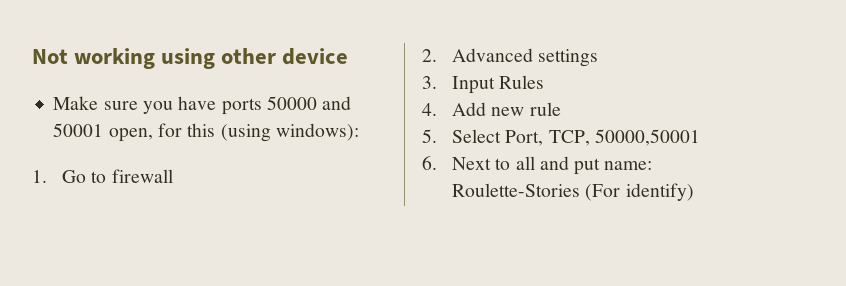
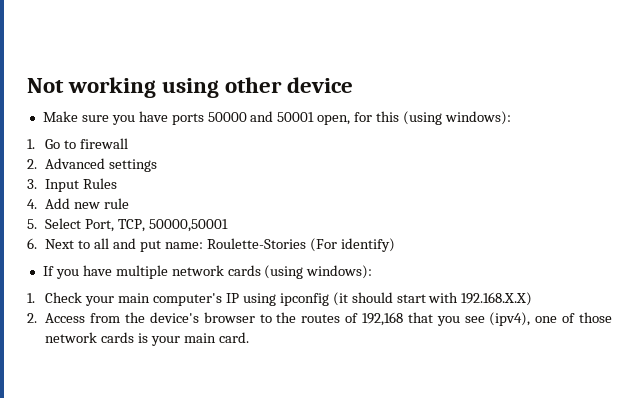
+ If you have multiple network cards (using windows):
+ 1. Check your main computer's IP using ipconfig (it should start with 192.168.X.X)
+ 2. Access from the device's browser to the routes of 192,168 that you see (ipv4), one of those network cards is your main card.

